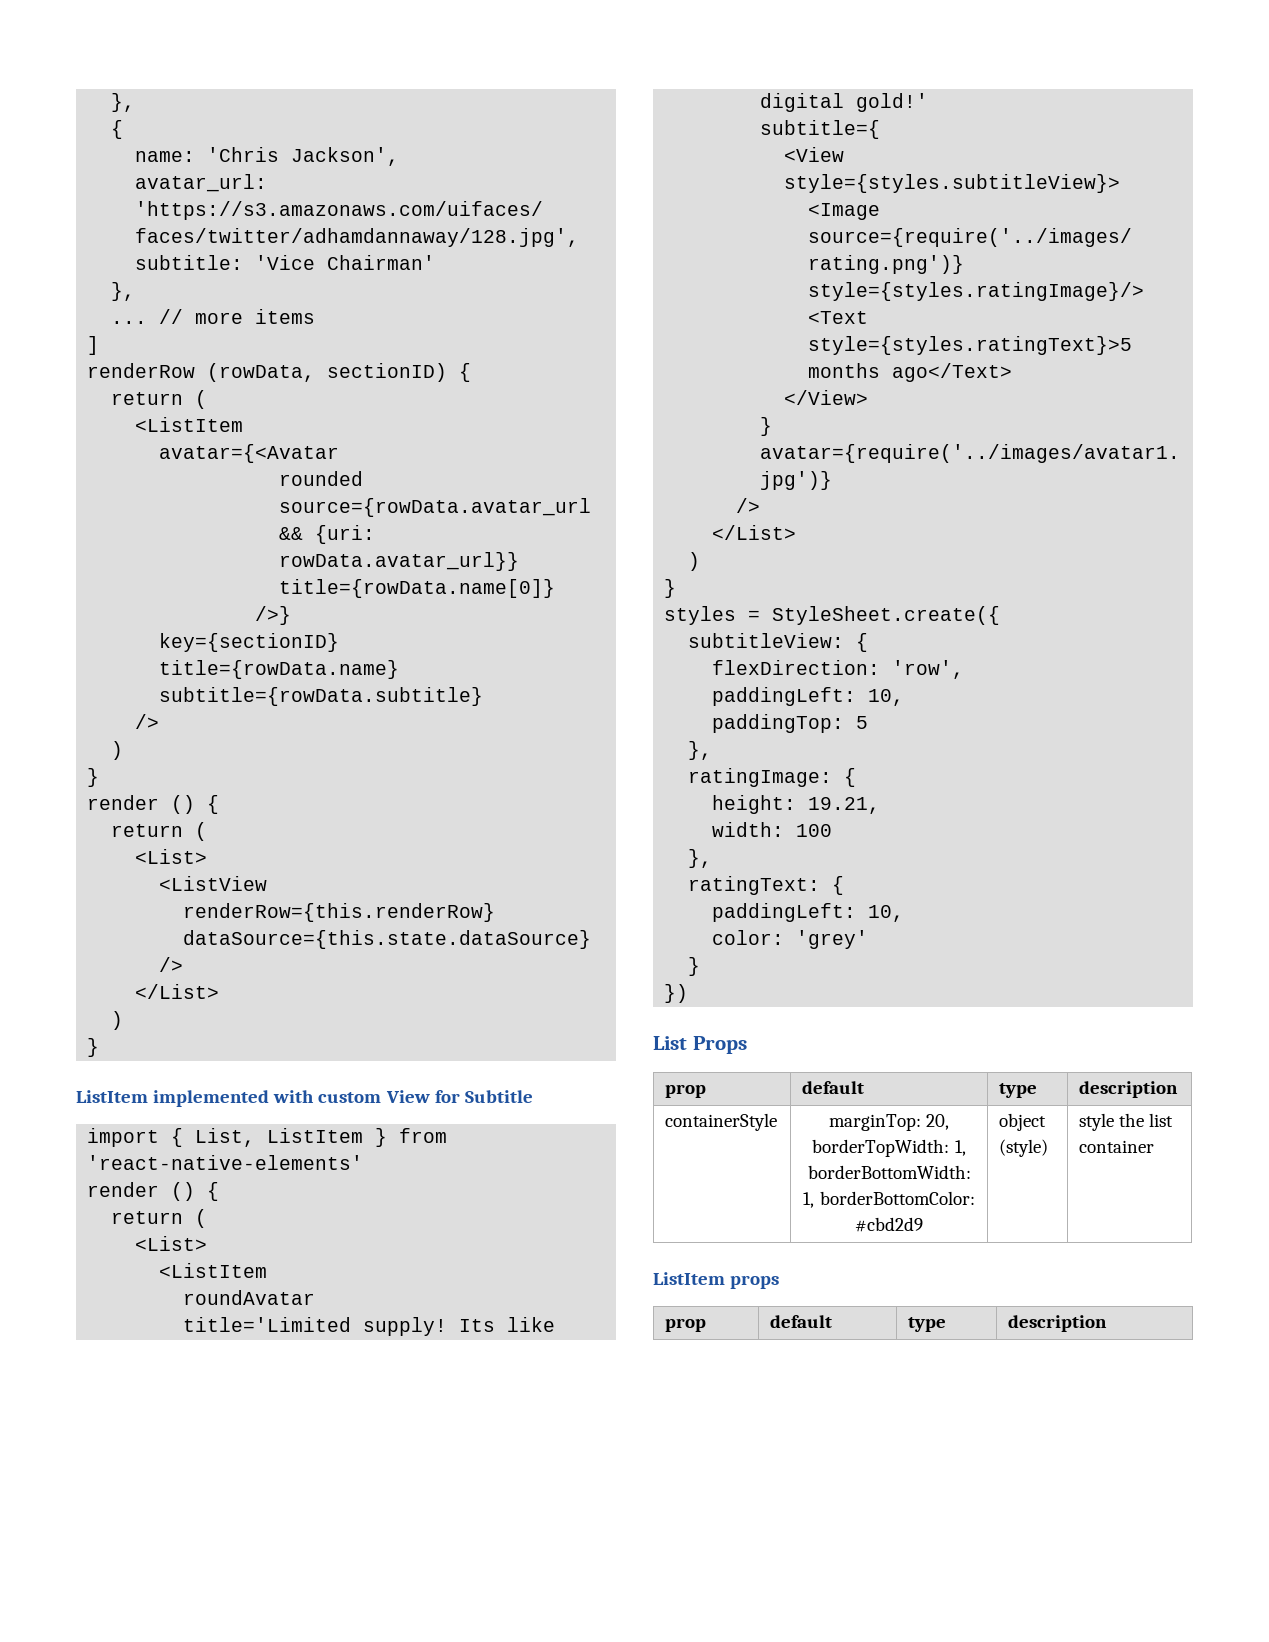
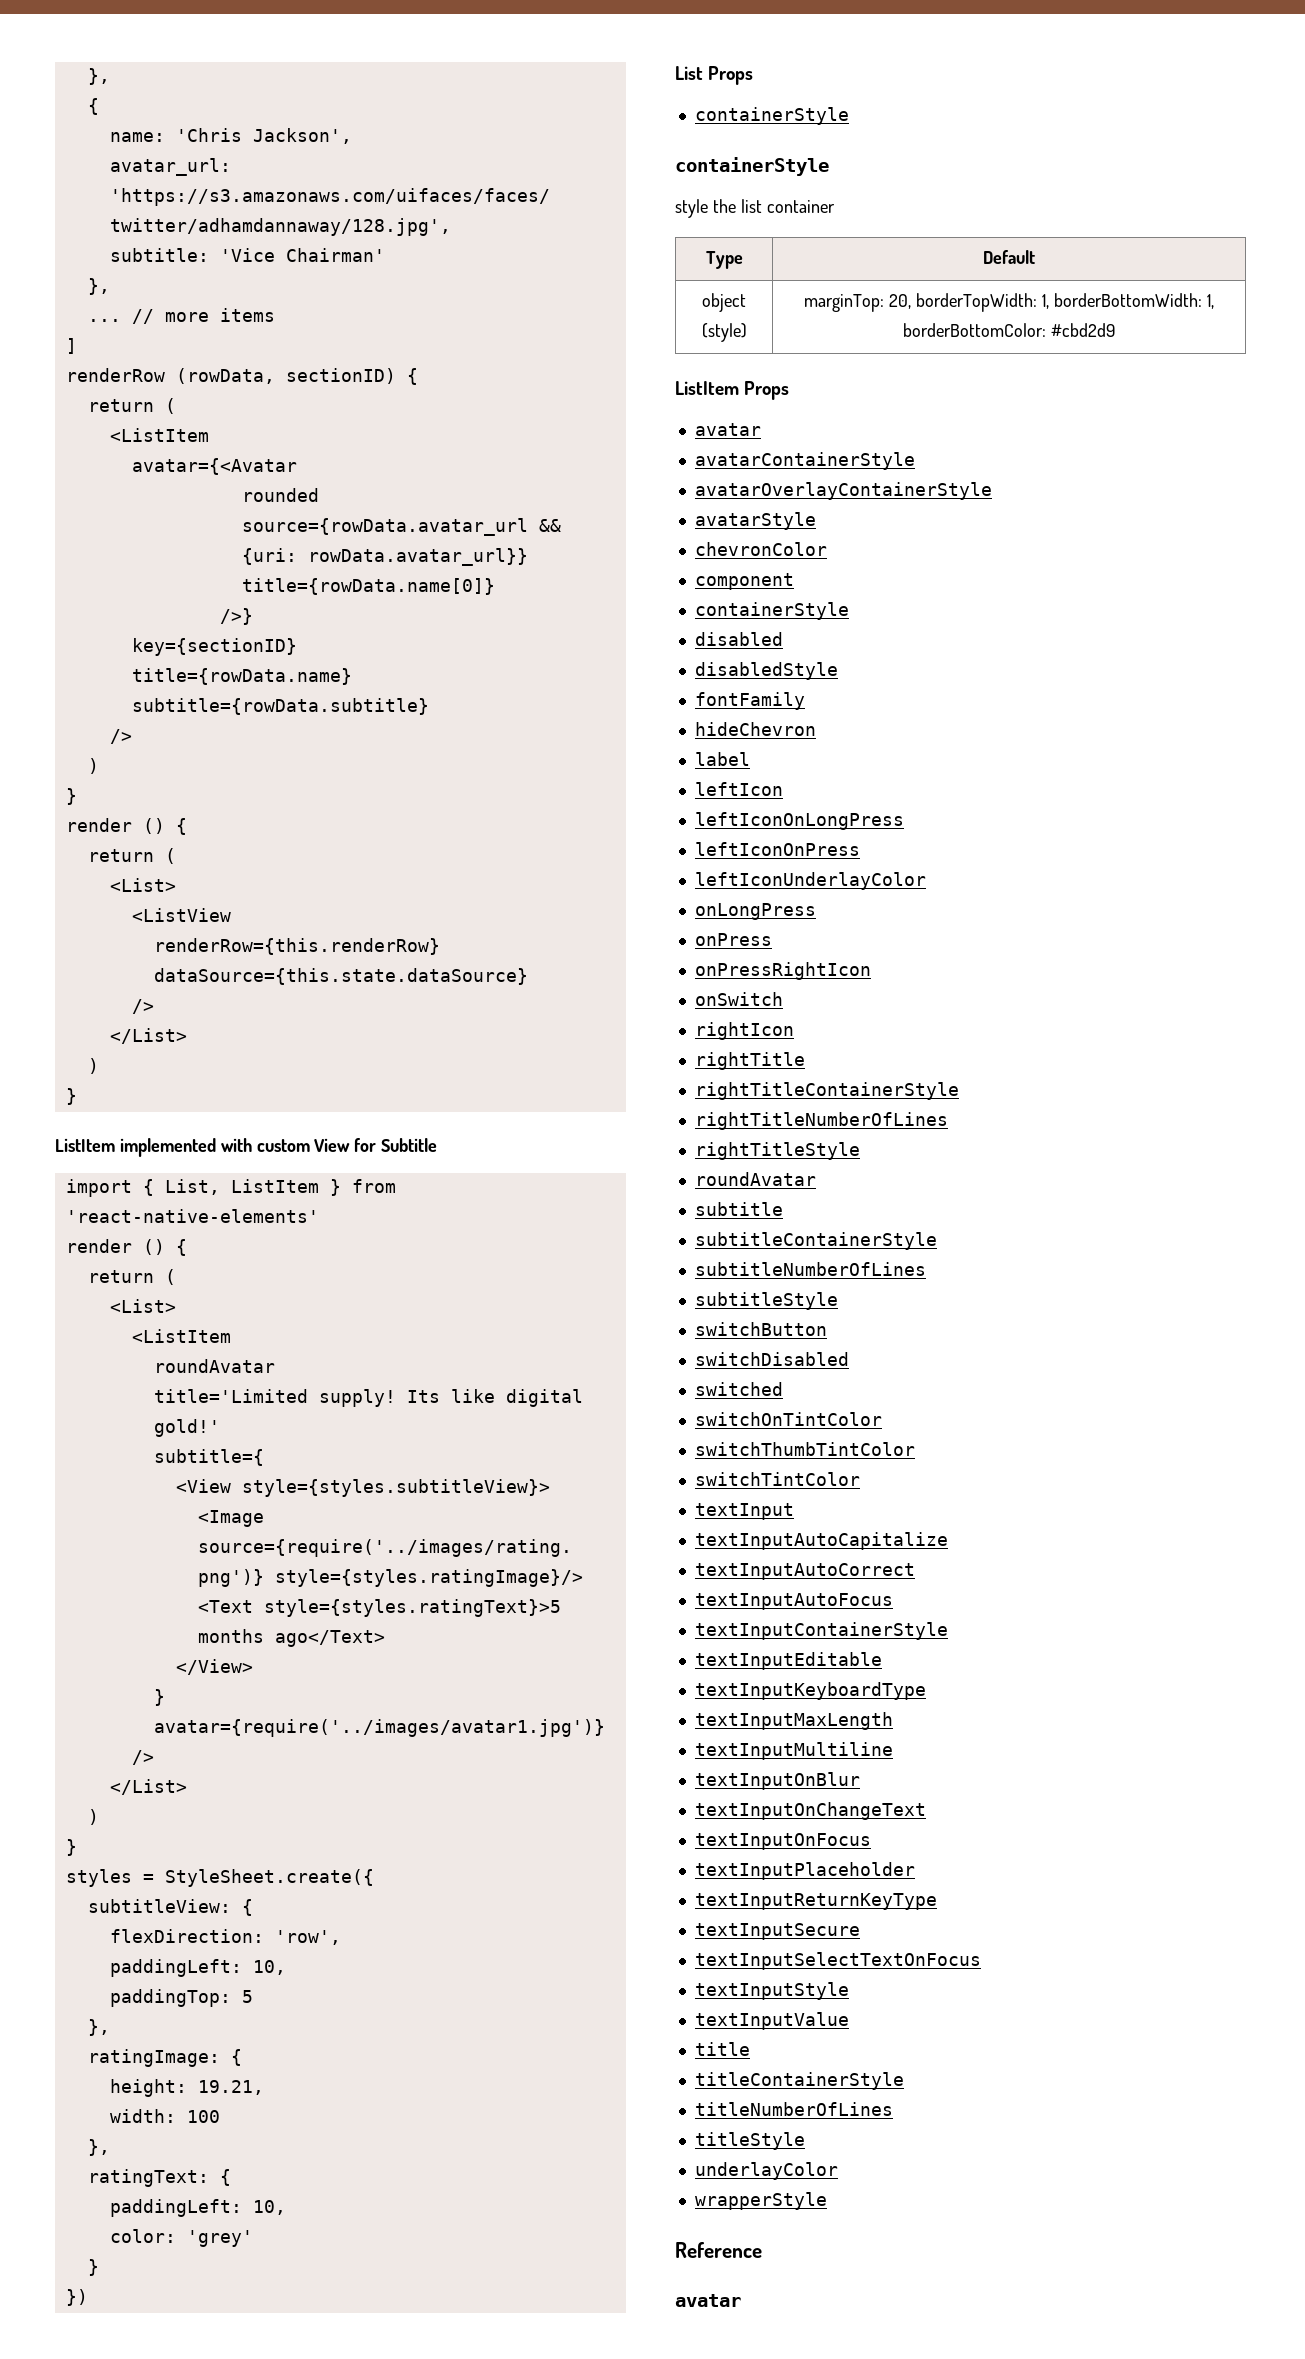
  List Props
- prop | default | type | description
- containerStyle | marginTop: 20, borderTopWidth: 1, borderBottomWidth: 1, borderBottomColor: #cbd2d9 | object (style) | style the list container
- ListItem props
- prop | default | type | description
+ containerStyle
+ containerStyle
+ style the list container
+ Type | Default
+ object (style) | marginTop: 20, borderTopWidth: 1, borderBottomWidth: 1, borderBottomColor: #cbd2d9
+ ListItem Props
+ avatar
+ avatarContainerStyle
+ avatarOverlayContainerStyle
+ avatarStyle
+ chevronColor
+ component
+ containerStyle
+ disabled
+ disabledStyle
+ fontFamily
+ hideChevron
+ label
+ leftIcon
+ leftIconOnLongPress
+ leftIconOnPress
+ leftIconUnderlayColor
+ onLongPress
+ onPress
+ onPressRightIcon
+ onSwitch
+ rightIcon
+ rightTitle
+ rightTitleContainerStyle
+ rightTitleNumberOfLines
+ rightTitleStyle
+ roundAvatar
+ subtitle
+ subtitleContainerStyle
+ subtitleNumberOfLines
+ subtitleStyle
+ switchButton
+ switchDisabled
+ switched
+ switchOnTintColor
+ switchThumbTintColor
+ switchTintColor
+ textInput
+ textInputAutoCapitalize
+ textInputAutoCorrect
+ textInputAutoFocus
+ textInputContainerStyle
+ textInputEditable
+ textInputKeyboardType
+ textInputMaxLength
+ textInputMultiline
+ textInputOnBlur
+ textInputOnChangeText
+ textInputOnFocus
+ textInputPlaceholder
+ textInputReturnKeyType
+ textInputSecure
+ textInputSelectTextOnFocus
+ textInputStyle
+ textInputValue
+ title
+ titleContainerStyle
+ titleNumberOfLines
+ titleStyle
+ underlayColor
+ wrapperStyle
+ Reference
+ avatar

